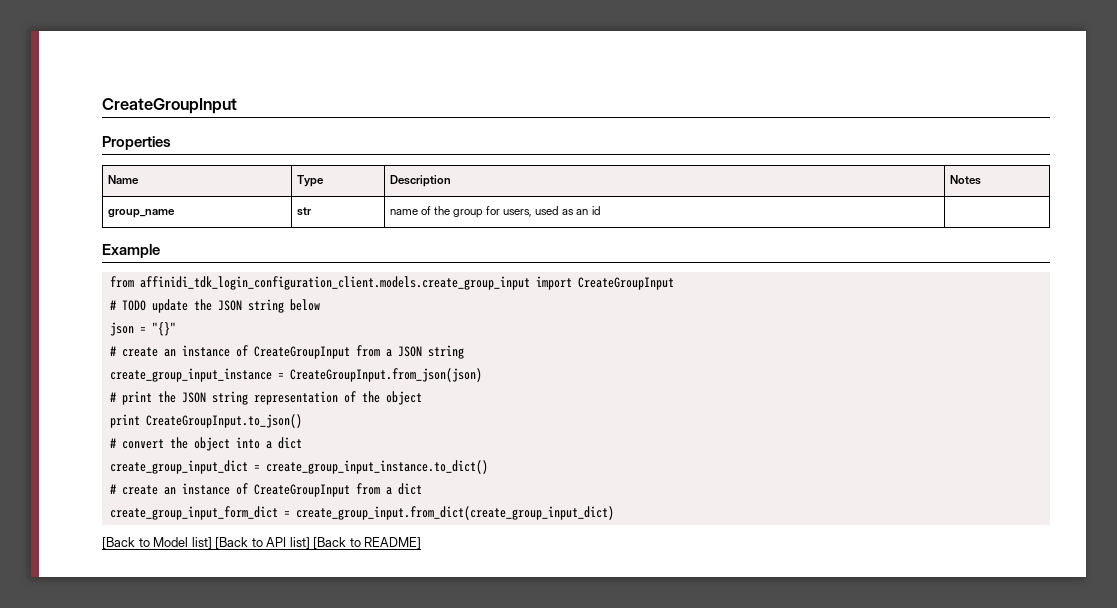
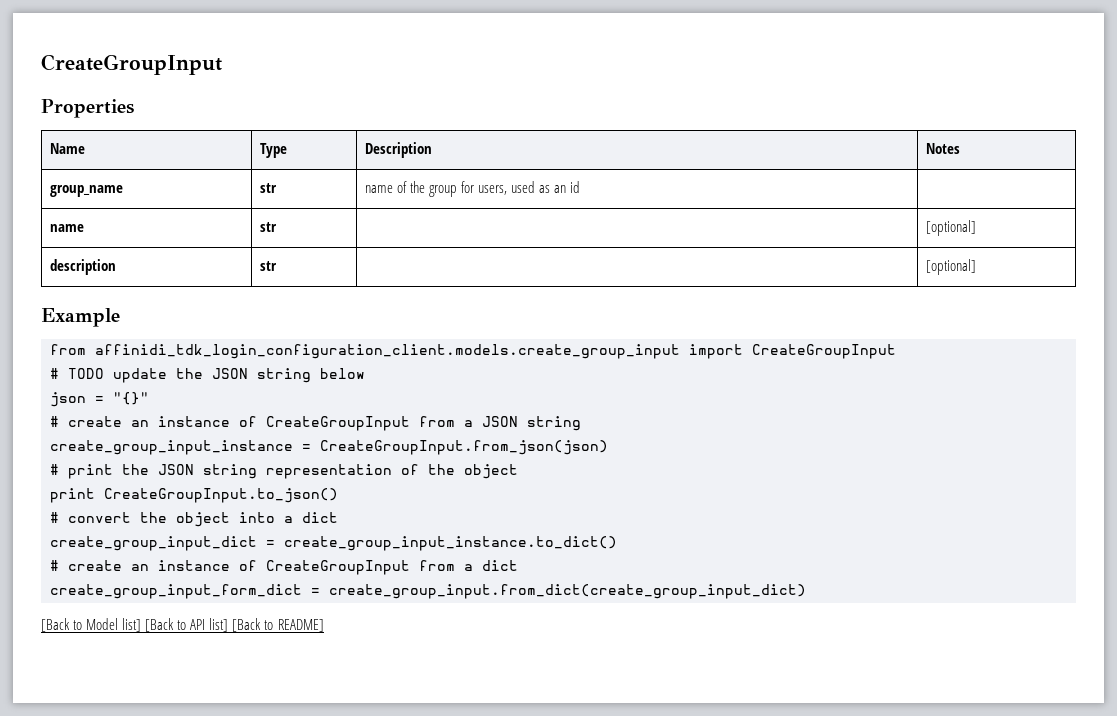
+ name | str | | [optional]
+ description | str | | [optional]

